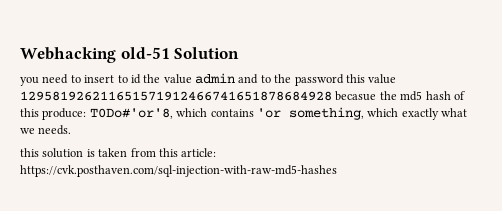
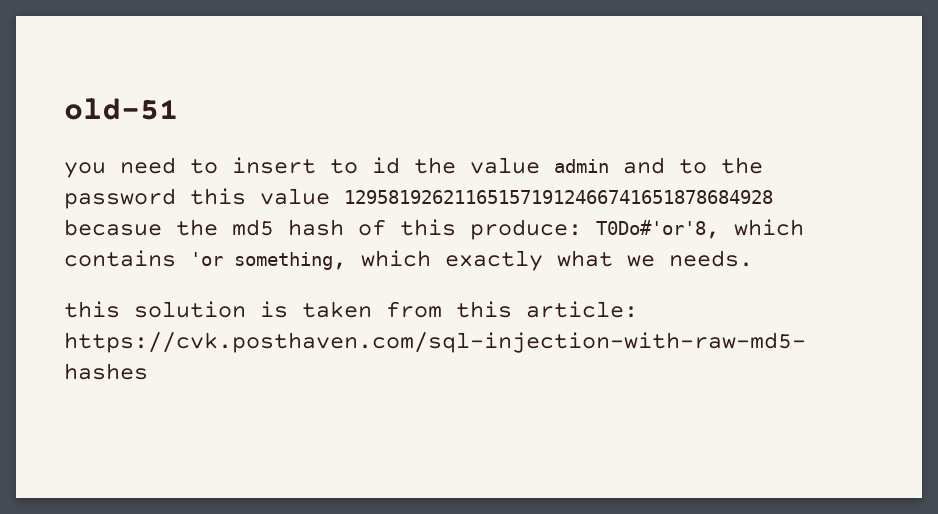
- Webhacking old-51 Solution
+ old-51

